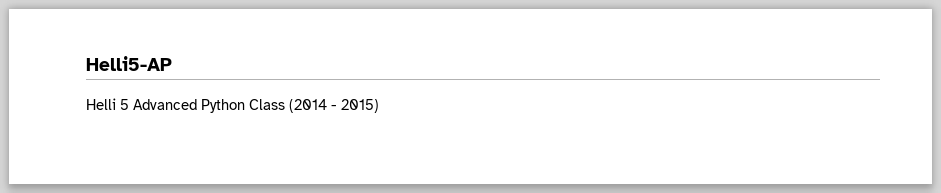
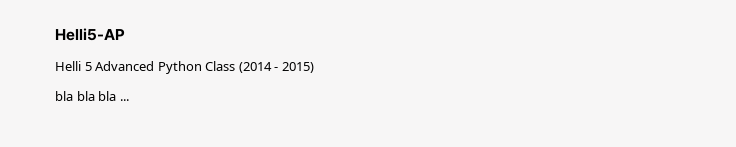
+ bla bla bla ...

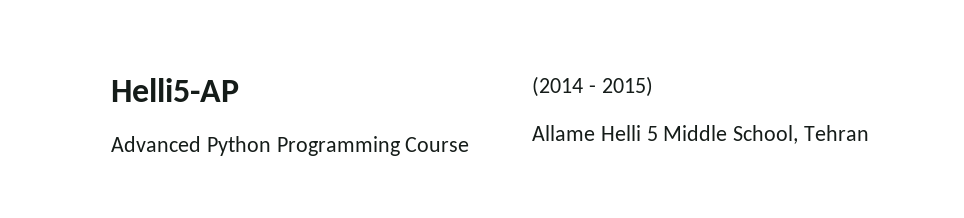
- Helli 5 Advanced Python Class (2014 - 2015)
- bla bla bla ...
+ Advanced Python Programming Course (2014 - 2015)
+ Allame Helli 5 Middle School, Tehran

